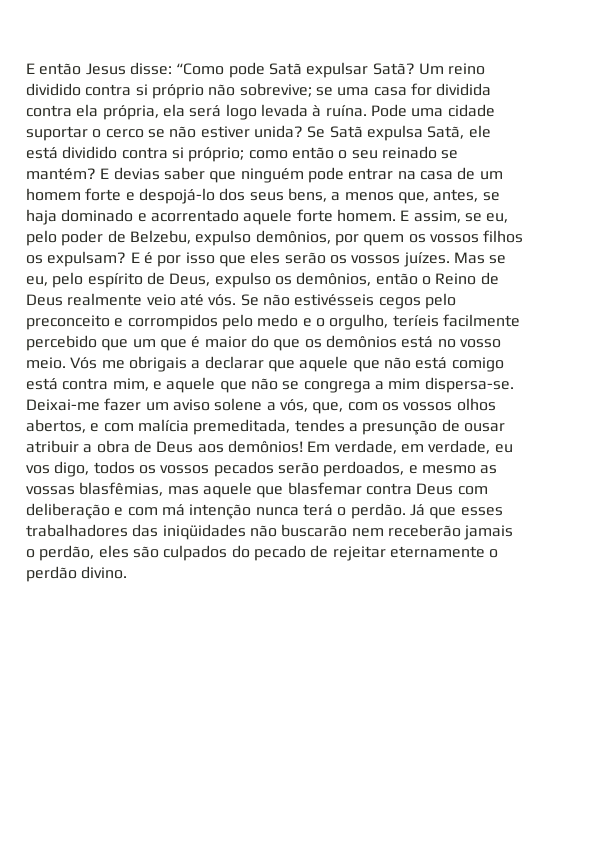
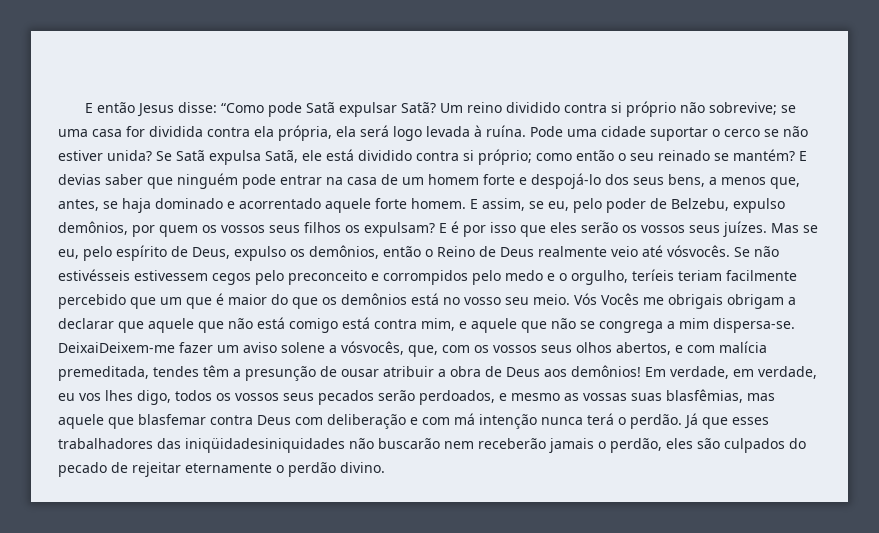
- E assim, se eu, pelo poder de Belzebu, expulso demônios, por quem os vossos filhos os expulsam?
+ E assim, se eu, pelo poder de Belzebu, expulso demônios, por quem os vossos seus filhos os expulsam?
- E é por isso que eles serão os vossos juízes.
+ E é por isso que eles serão os vossos seus juízes.
- Mas se eu, pelo espírito de Deus, expulso os demônios, então o Reino de Deus realmente veio até vós.
+ Mas se eu, pelo espírito de Deus, expulso os demônios, então o Reino de Deus realmente veio até vósvocês.
- Se não estivésseis cegos pelo preconceito e corrompidos pelo medo e o orgulho, teríeis facilmente percebido que um que é maior do que os demônios está no vosso meio.
+ Se não estivésseis estivessem cegos pelo preconceito e corrompidos pelo medo e o orgulho, teríeis teriam facilmente percebido que um que é maior do que os demônios está no vosso seu meio.
- Vós me obrigais a declarar que aquele que não está comigo está contra mim, e aquele que não se congrega a mim dispersa-se.
+ Vós Vocês me obrigais obrigam a declarar que aquele que não está comigo está contra mim, e aquele que não se congrega a mim dispersa-se.
- Deixai-me fazer um aviso solene a vós, que, com os vossos olhos abertos, e com malícia premeditada, tendes a presunção de ousar atribuir a obra de Deus aos demônios!
+ DeixaiDeixem-me fazer um aviso solene a vósvocês, que, com os vossos seus olhos abertos, e com malícia premeditada, tendes têm a presunção de ousar atribuir a obra de Deus aos demônios!
- Em verdade, em verdade, eu vos digo, todos os vossos pecados serão perdoados, e mesmo as vossas blasfêmias, mas aquele que blasfemar contra Deus com deliberação e com má intenção nunca terá o perdão.
+ Em verdade, em verdade, eu vos lhes digo, todos os vossos seus pecados serão perdoados, e mesmo as vossas suas blasfêmias, mas aquele que blasfemar contra Deus com deliberação e com má intenção nunca terá o perdão.
- Já que esses trabalhadores das iniqüidades não buscarão nem receberão jamais o perdão, eles são culpados do pecado de rejeitar eternamente o perdão divino.
+ Já que esses trabalhadores das iniqüidadesiniquidades não buscarão nem receberão jamais o perdão, eles são culpados do pecado de rejeitar eternamente o perdão divino.

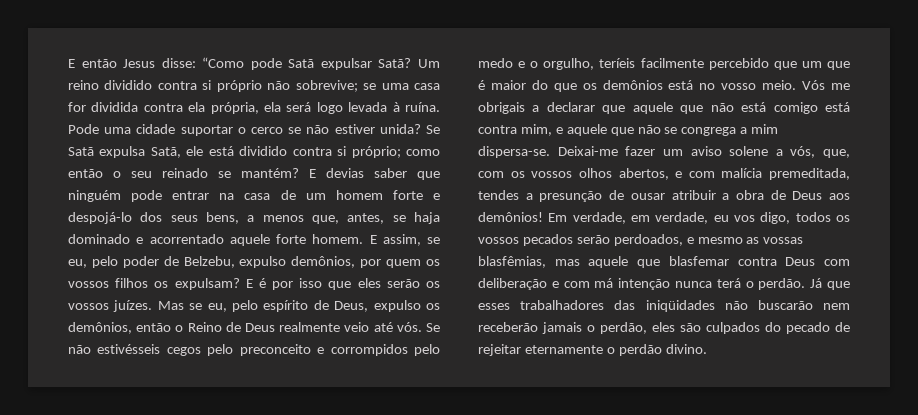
- E assim, se eu, pelo poder de Belzebu, expulso demônios, por quem os vossos seus filhos os expulsam?
+ E assim, se eu, pelo poder de Belzebu, expulso demônios, por quem os vossos filhos os expulsam?
- E é por isso que eles serão os vossos seus juízes.
+ E é por isso que eles serão os vossos juízes.
- Mas se eu, pelo espírito de Deus, expulso os demônios, então o Reino de Deus realmente veio até vósvocês.
+ Mas se eu, pelo espírito de Deus, expulso os demônios, então o Reino de Deus realmente veio até vós.
- Se não estivésseis estivessem cegos pelo preconceito e corrompidos pelo medo e o orgulho, teríeis teriam facilmente percebido que um que é maior do que os demônios está no vosso seu meio.
+ Se não estivésseis cegos pelo preconceito e corrompidos pelo medo e o orgulho, teríeis facilmente percebido que um que é maior do que os demônios está no vosso meio.
- Vós Vocês me obrigais obrigam a declarar que aquele que não está comigo está contra mim, e aquele que não se congrega a mim dispersa-se.
+ Vós me obrigais a declarar que aquele que não está comigo está contra mim, e aquele que não se congrega a mim dispersa-se.
- DeixaiDeixem-me fazer um aviso solene a vósvocês, que, com os vossos seus olhos abertos, e com malícia premeditada, tendes têm a presunção de ousar atribuir a obra de Deus aos demônios!
+ Deixai-me fazer um aviso solene a vós, que, com os vossos olhos abertos, e com malícia premeditada, tendes a presunção de ousar atribuir a obra de Deus aos demônios!
- Em verdade, em verdade, eu vos lhes digo, todos os vossos seus pecados serão perdoados, e mesmo as vossas suas blasfêmias, mas aquele que blasfemar contra Deus com deliberação e com má intenção nunca terá o perdão.
+ Em verdade, em verdade, eu vos digo, todos os vossos pecados serão perdoados, e mesmo as vossas blasfêmias, mas aquele que blasfemar contra Deus com deliberação e com má intenção nunca terá o perdão.
- Já que esses trabalhadores das iniqüidadesiniquidades não buscarão nem receberão jamais o perdão, eles são culpados do pecado de rejeitar eternamente o perdão divino.
+ Já que esses trabalhadores das iniqüidades não buscarão nem receberão jamais o perdão, eles são culpados do pecado de rejeitar eternamente o perdão divino.

